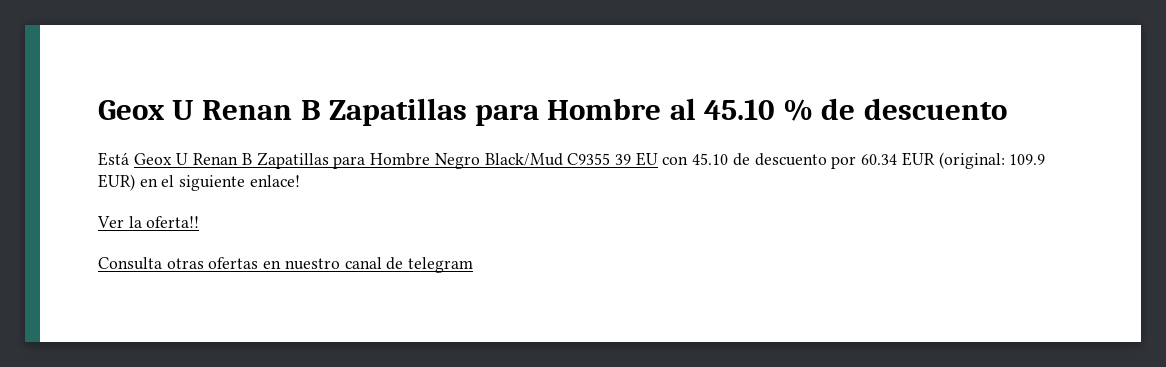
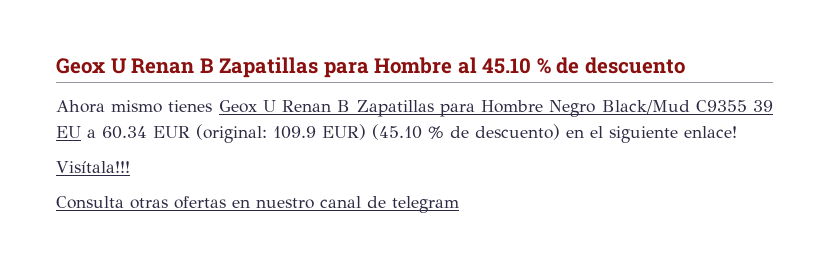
- Está Geox U Renan B Zapatillas para Hombre Negro Black/Mud C9355 39 EU con 45.10 de descuento por 60.34 EUR (original: 109.9 EUR) en el siguiente enlace!
+ Ahora mismo tienes Geox U Renan B Zapatillas para Hombre Negro Black/Mud C9355 39 EU a 60.34 EUR (original: 109.9 EUR) (45.10 % de descuento) en el siguiente enlace!
- Ver la oferta!!
+ Visítala!!!

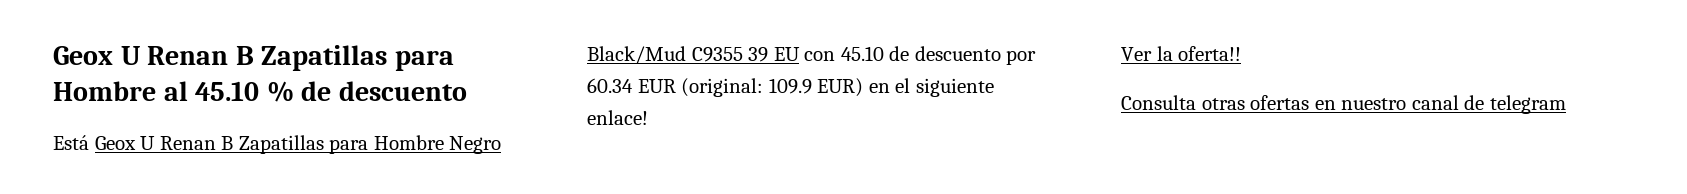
- Ahora mismo tienes Geox U Renan B Zapatillas para Hombre Negro Black/Mud C9355 39 EU a 60.34 EUR (original: 109.9 EUR) (45.10 % de descuento) en el siguiente enlace!
+ Está Geox U Renan B Zapatillas para Hombre Negro Black/Mud C9355 39 EU con 45.10 de descuento por 60.34 EUR (original: 109.9 EUR) en el siguiente enlace!
- Visítala!!!
+ Ver la oferta!!

